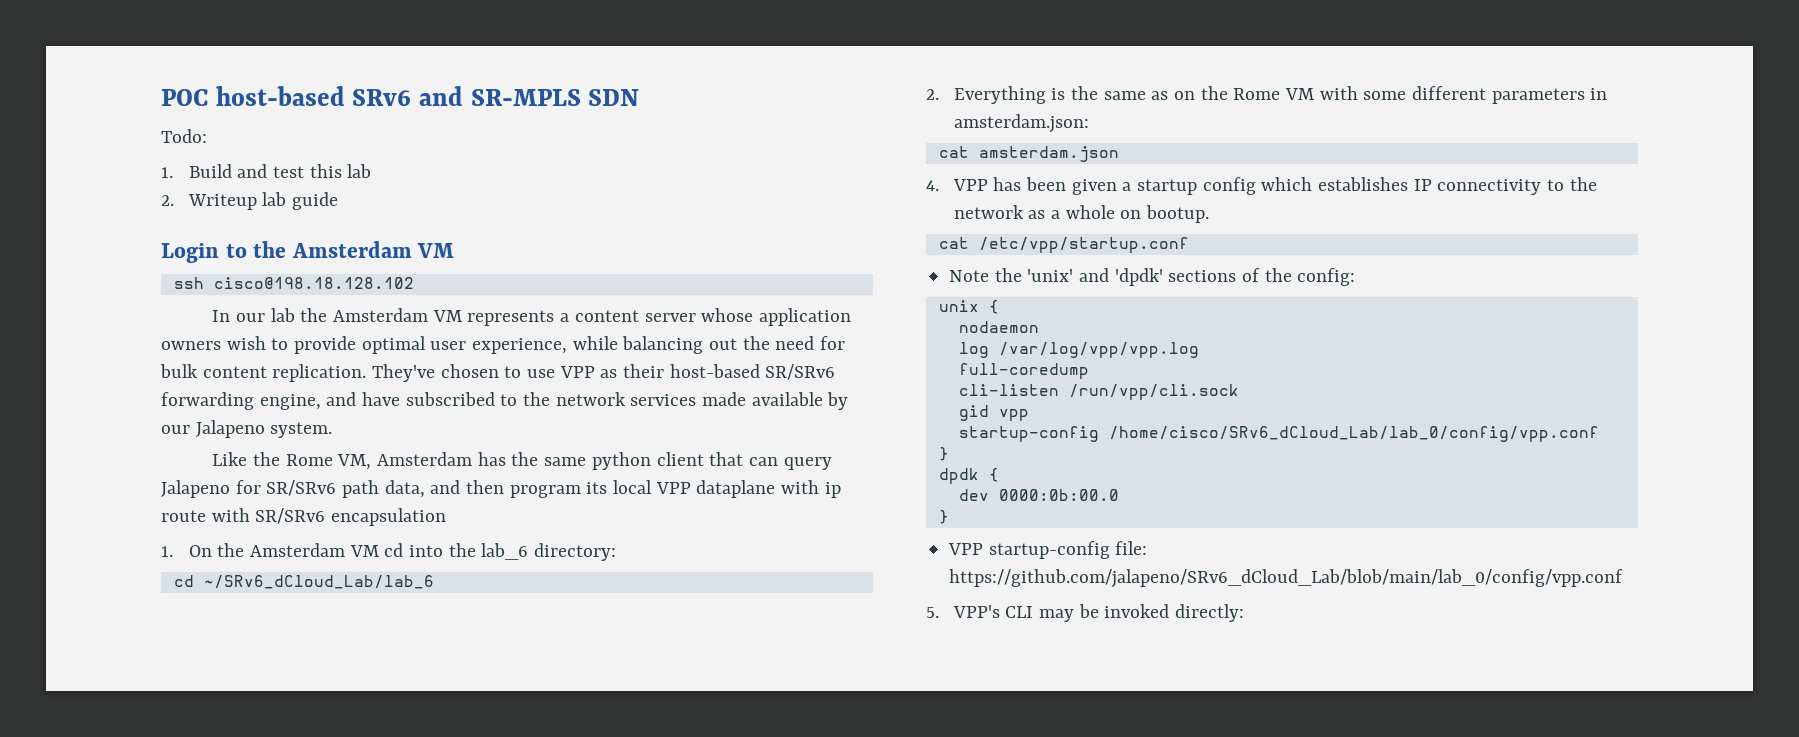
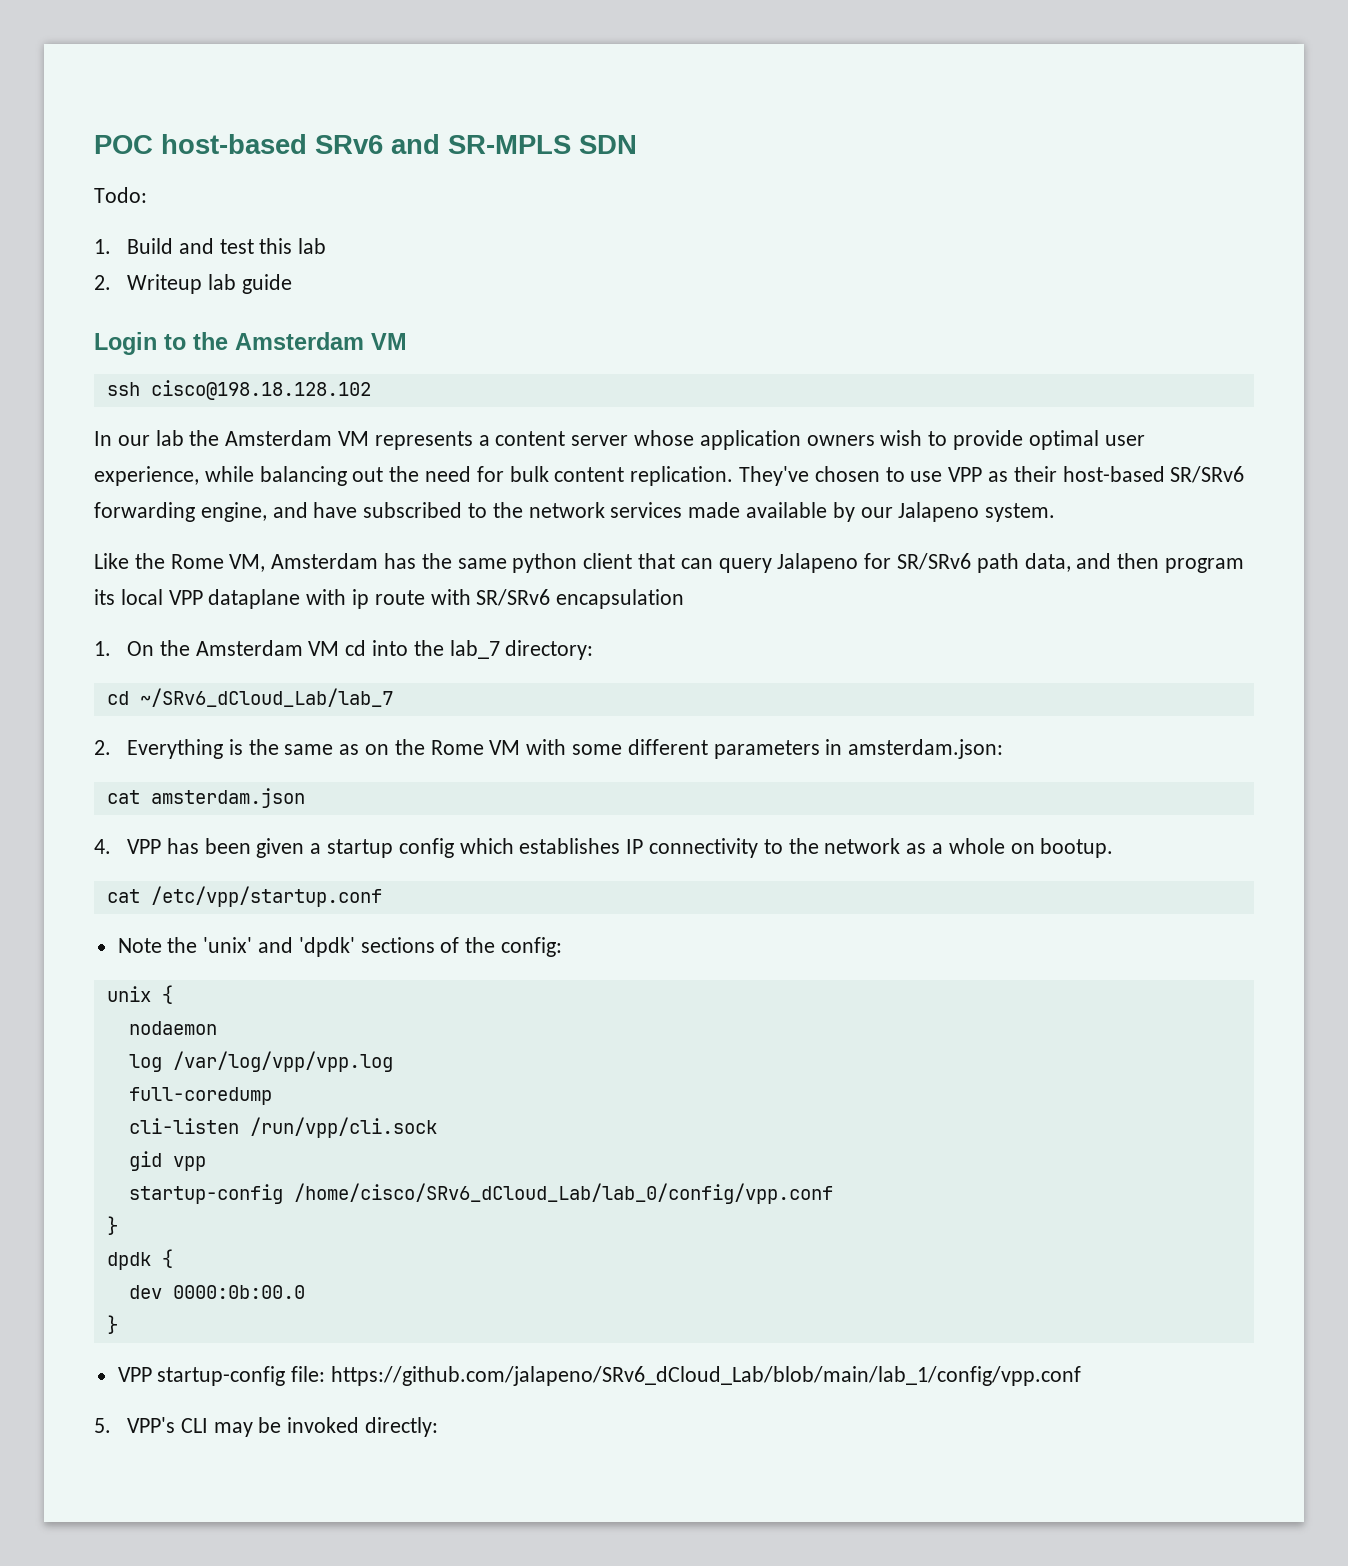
- 1. On the Amsterdam VM cd into the lab_6 directory:
+ 1. On the Amsterdam VM cd into the lab_7 directory:
- cd ~/SRv6_dCloud_Lab/lab_6
+ cd ~/SRv6_dCloud_Lab/lab_7
- VPP startup-config file: https://github.com/jalapeno/SRv6_dCloud_Lab/blob/main/lab_0/config/vpp.conf
+ VPP startup-config file: https://github.com/jalapeno/SRv6_dCloud_Lab/blob/main/lab_1/config/vpp.conf

